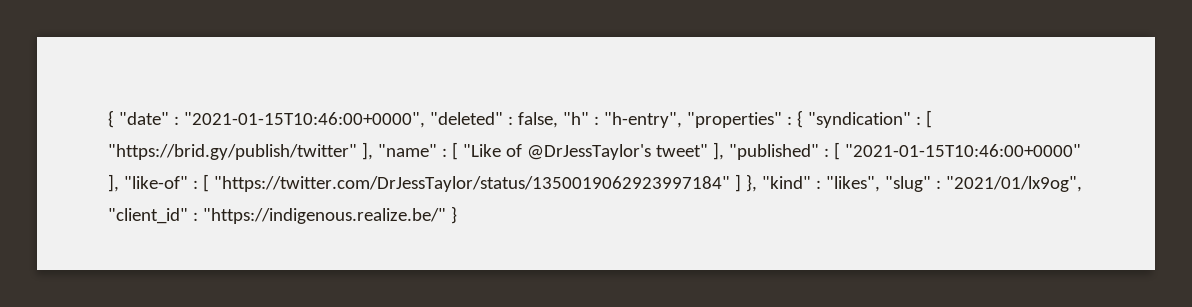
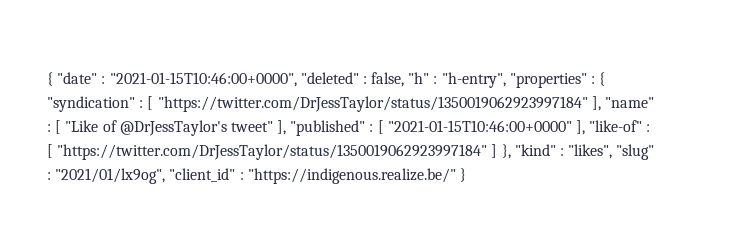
- { "date" : "2021-01-15T10:46:00+0000", "deleted" : false, "h" : "h-entry", "properties" : { "syndication" : [ "https://brid.gy/publish/twitter" ], "name" : [ "Like of @DrJessTaylor's tweet" ], "published" : [ "2021-01-15T10:46:00+0000" ], "like-of" : [ "https://twitter.com/DrJessTaylor/status/1350019062923997184" ] }, "kind" : "likes", "slug" : "2021/01/lx9og", "client_id" : "https://indigenous.realize.be/" }
+ { "date" : "2021-01-15T10:46:00+0000", "deleted" : false, "h" : "h-entry", "properties" : { "syndication" : [ "https://twitter.com/DrJessTaylor/status/1350019062923997184" ], "name" : [ "Like of @DrJessTaylor's tweet" ], "published" : [ "2021-01-15T10:46:00+0000" ], "like-of" : [ "https://twitter.com/DrJessTaylor/status/1350019062923997184" ] }, "kind" : "likes", "slug" : "2021/01/lx9og", "client_id" : "https://indigenous.realize.be/" }

